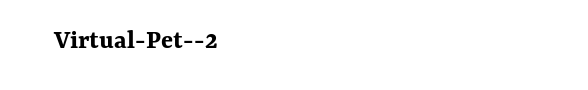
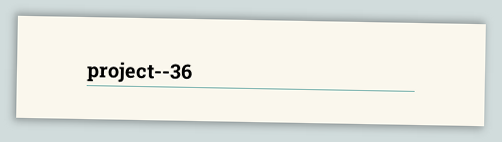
- Virtual-Pet--2
+ project--36

